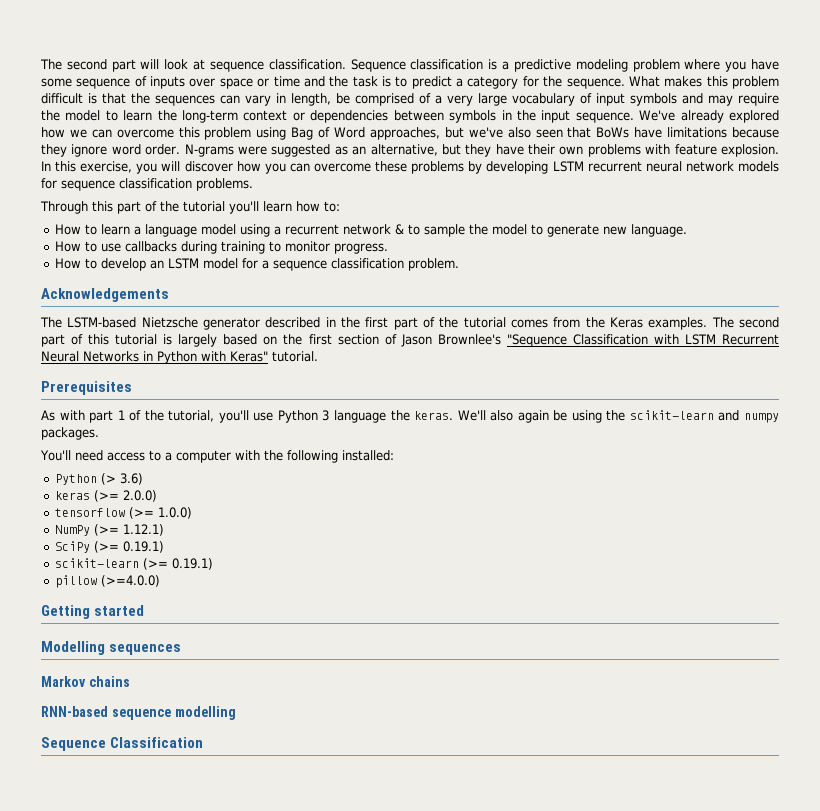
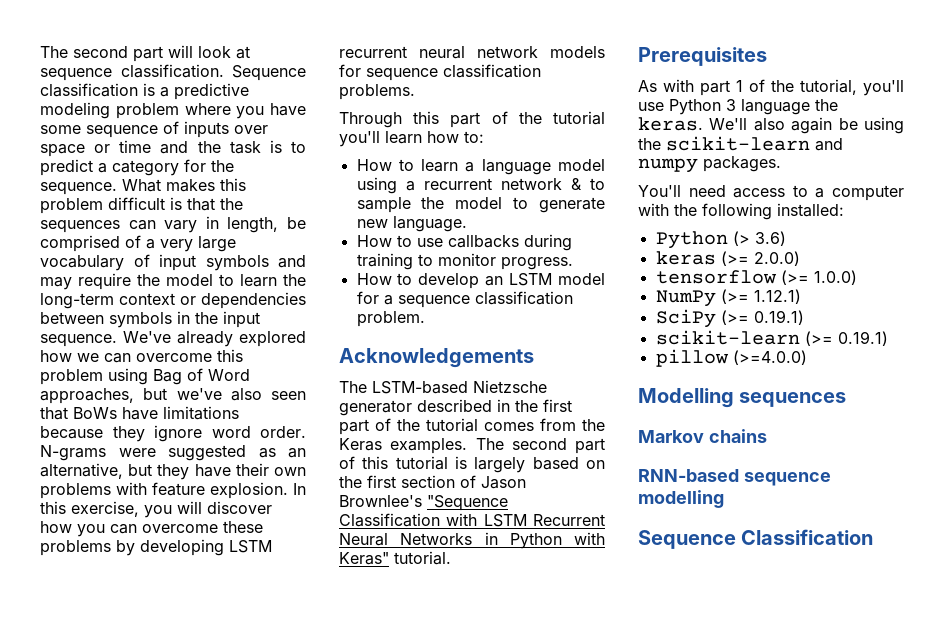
- Getting started

